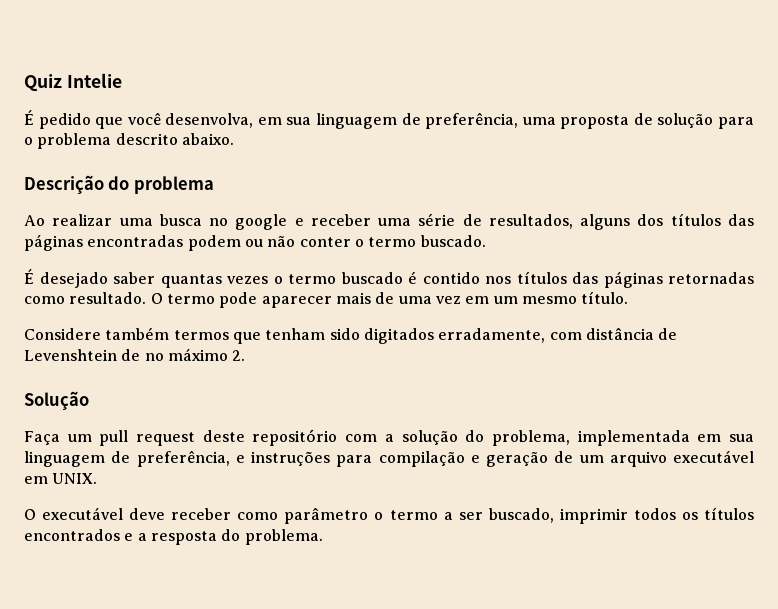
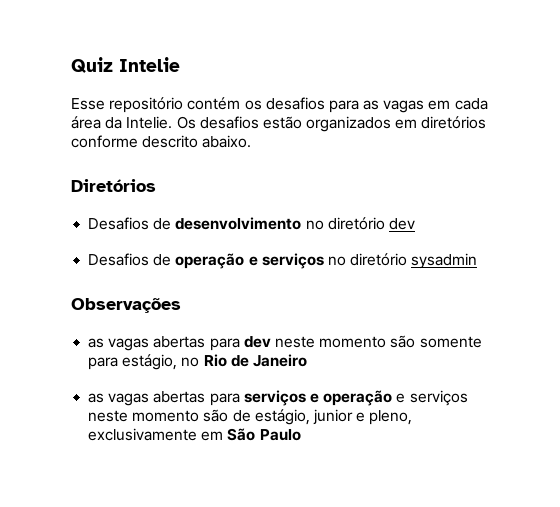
- É pedido que você desenvolva, em sua linguagem de preferência, uma proposta de solução para o problema descrito abaixo.
- Descrição do problema
- Ao realizar uma busca no google e receber uma série de resultados, alguns dos títulos das páginas encontradas podem ou não conter o termo buscado.
- É desejado saber quantas vezes o termo buscado é contido nos títulos das páginas retornadas como resultado. O termo pode aparecer mais de uma vez em um mesmo título.
- Considere também termos que tenham sido digitados erradamente, com distância de Levenshtein de no máximo 2.
- Solução
- Faça um pull request deste repositório com a solução do problema, implementada em sua linguagem de preferência, e instruções para compilação e geração de um arquivo executável em UNIX.
- O executável deve receber como parâmetro o termo a ser buscado, imprimir todos os títulos encontrados e a resposta do problema.
+ Esse repositório contém os desafios para as vagas em cada área da Intelie. Os desafios estão organizados em diretórios conforme descrito abaixo.
+ Diretórios
+ Desafios de desenvolvimento no diretório dev
+ Desafios de operação e serviços no diretório sysadmin
+ Observações
+ as vagas abertas para dev neste momento são somente para estágio, no Rio de Janeiro
+ as vagas abertas para serviços e operação e serviços neste momento são de estágio, junior e pleno, exclusivamente em São Paulo

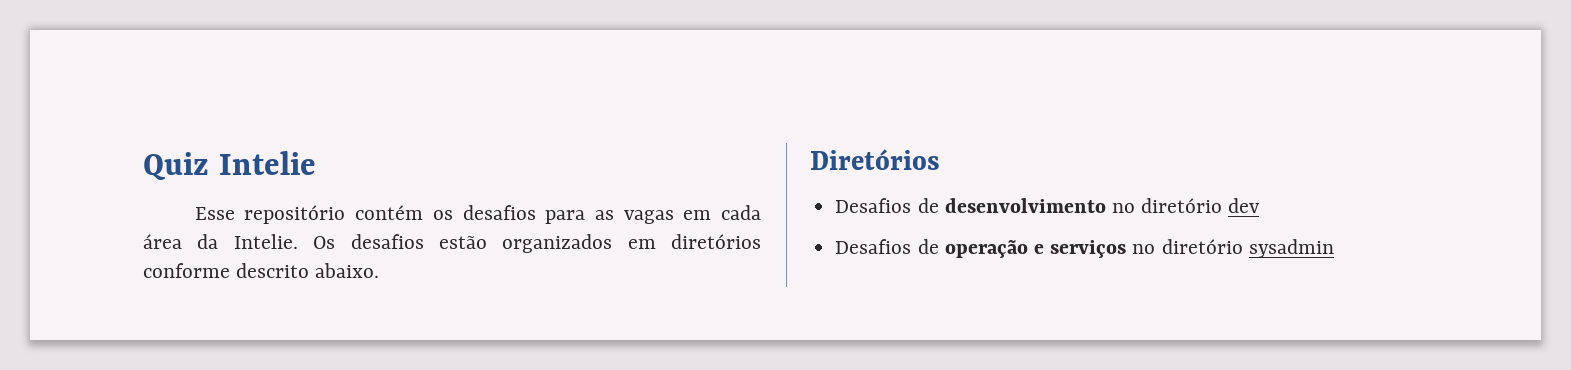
- Observações
- as vagas abertas para dev neste momento são somente para estágio, no Rio de Janeiro
- as vagas abertas para serviços e operação e serviços neste momento são de estágio, junior e pleno, exclusivamente em São Paulo

